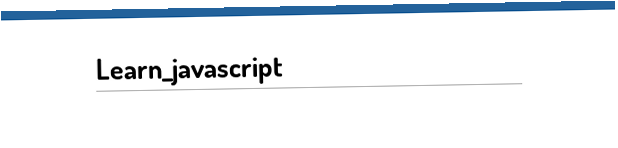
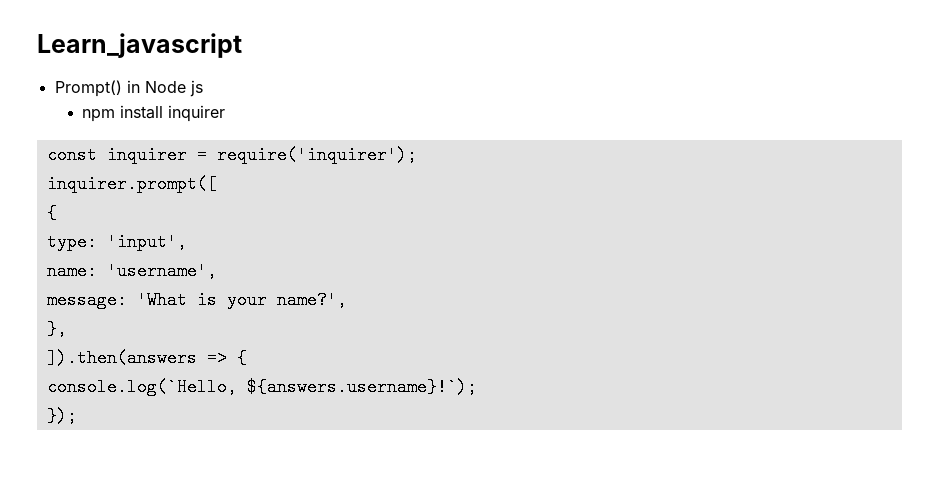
+ Prompt() in Node js
+ npm install inquirer
+ const inquirer = require('inquirer');
+ inquirer.prompt([
+ {
+ type: 'input',
+ name: 'username',
+ message: 'What is your name?',
+ },
+ ]).then(answers => {
+ console.log(`Hello, ${answers.username}!`);
+ });

